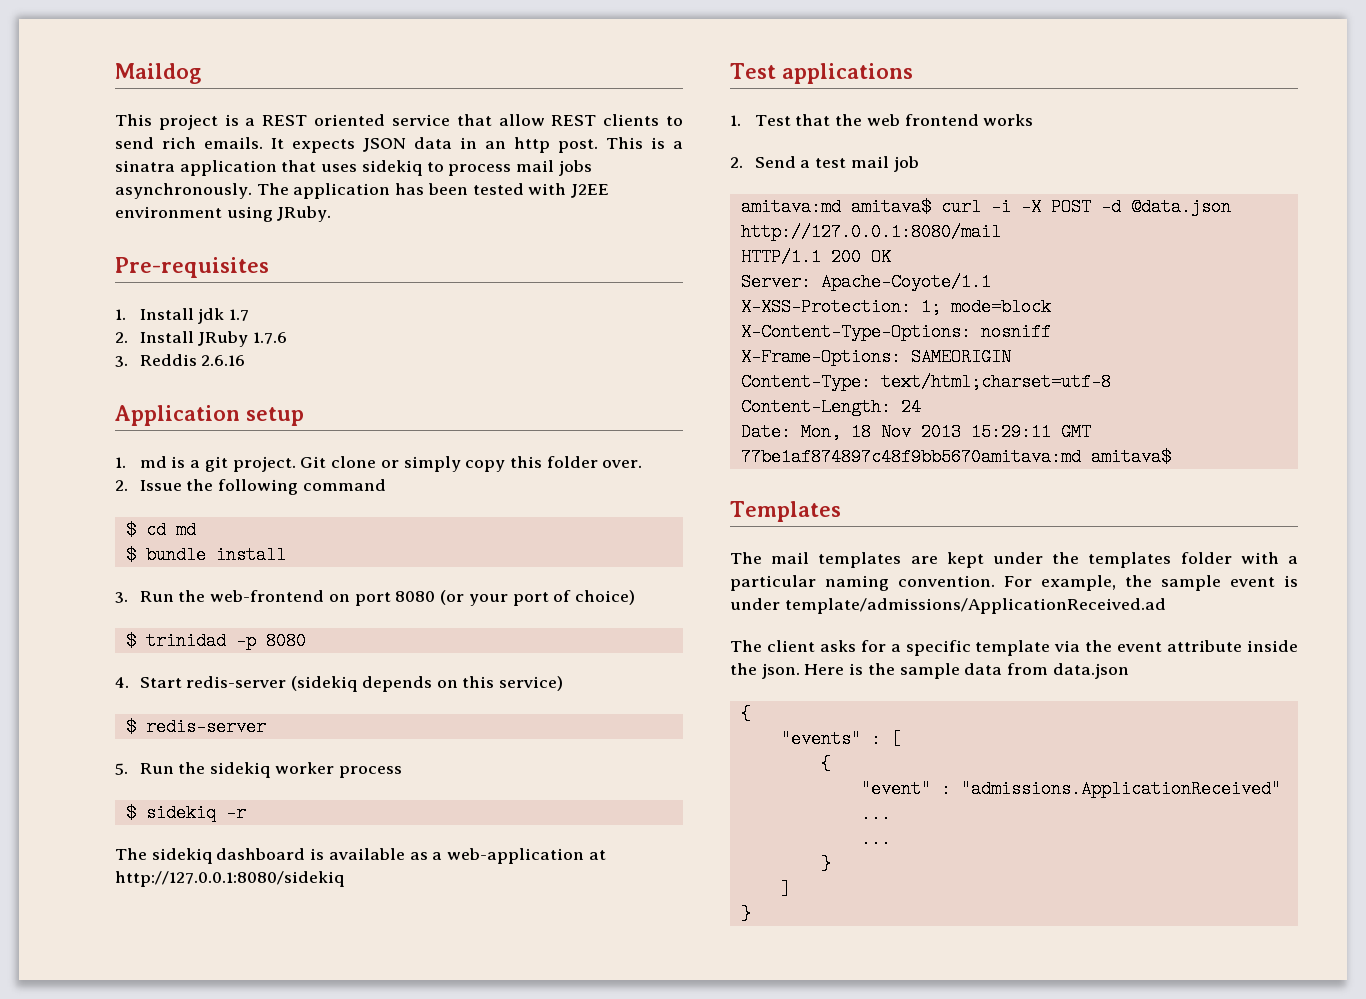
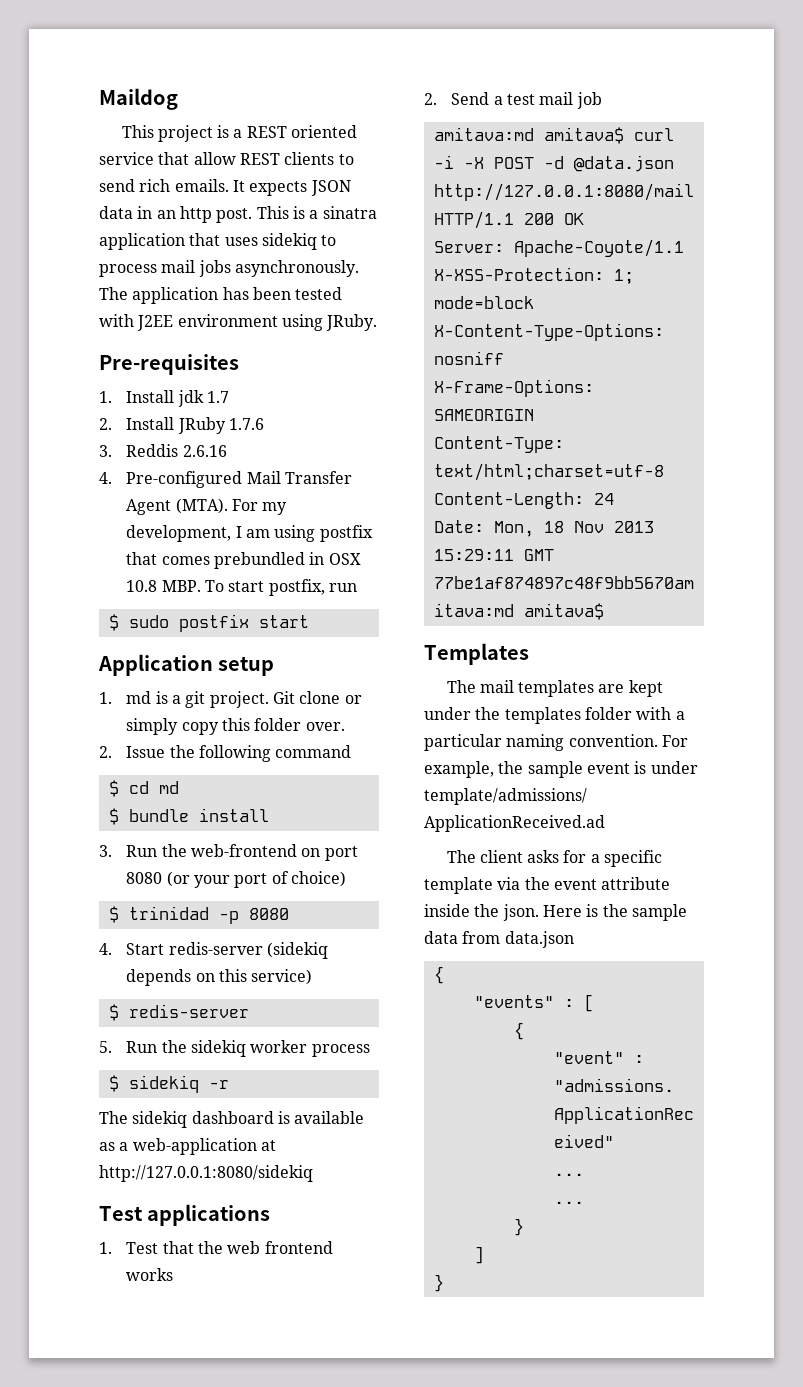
+ 4. Pre-configured Mail Transfer Agent (MTA). For my development, I am using postfix that comes prebundled in OSX 10.8 MBP. To start postfix, run
+ $ sudo postfix start

